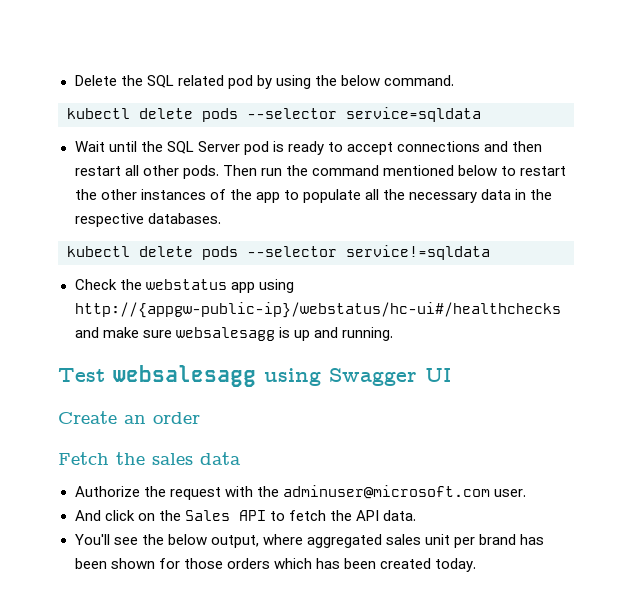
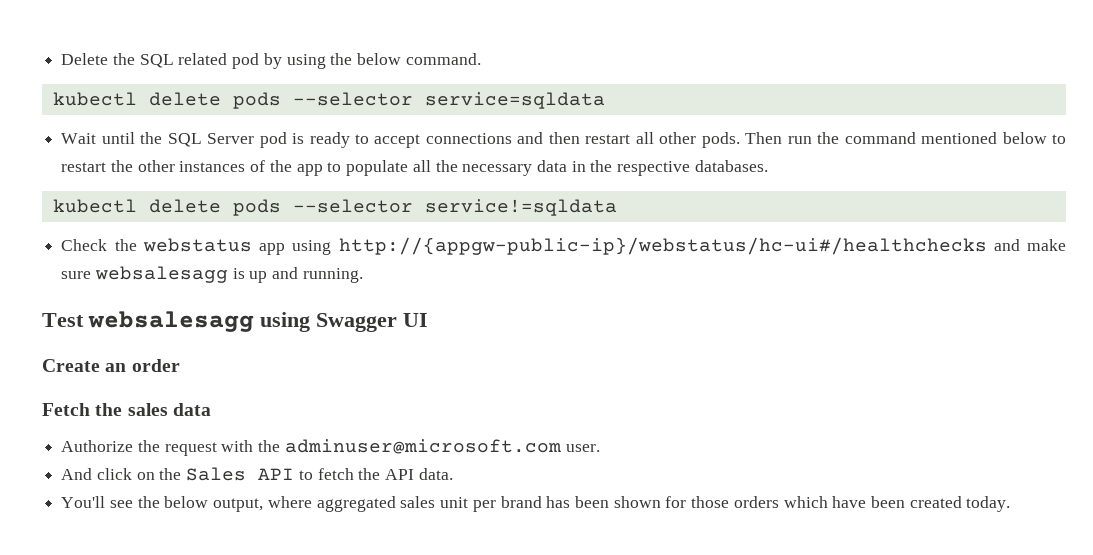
- You'll see the below output, where aggregated sales unit per brand has been shown for those orders which has been created today.
+ You'll see the below output, where aggregated sales unit per brand has been shown for those orders which have been created today.

